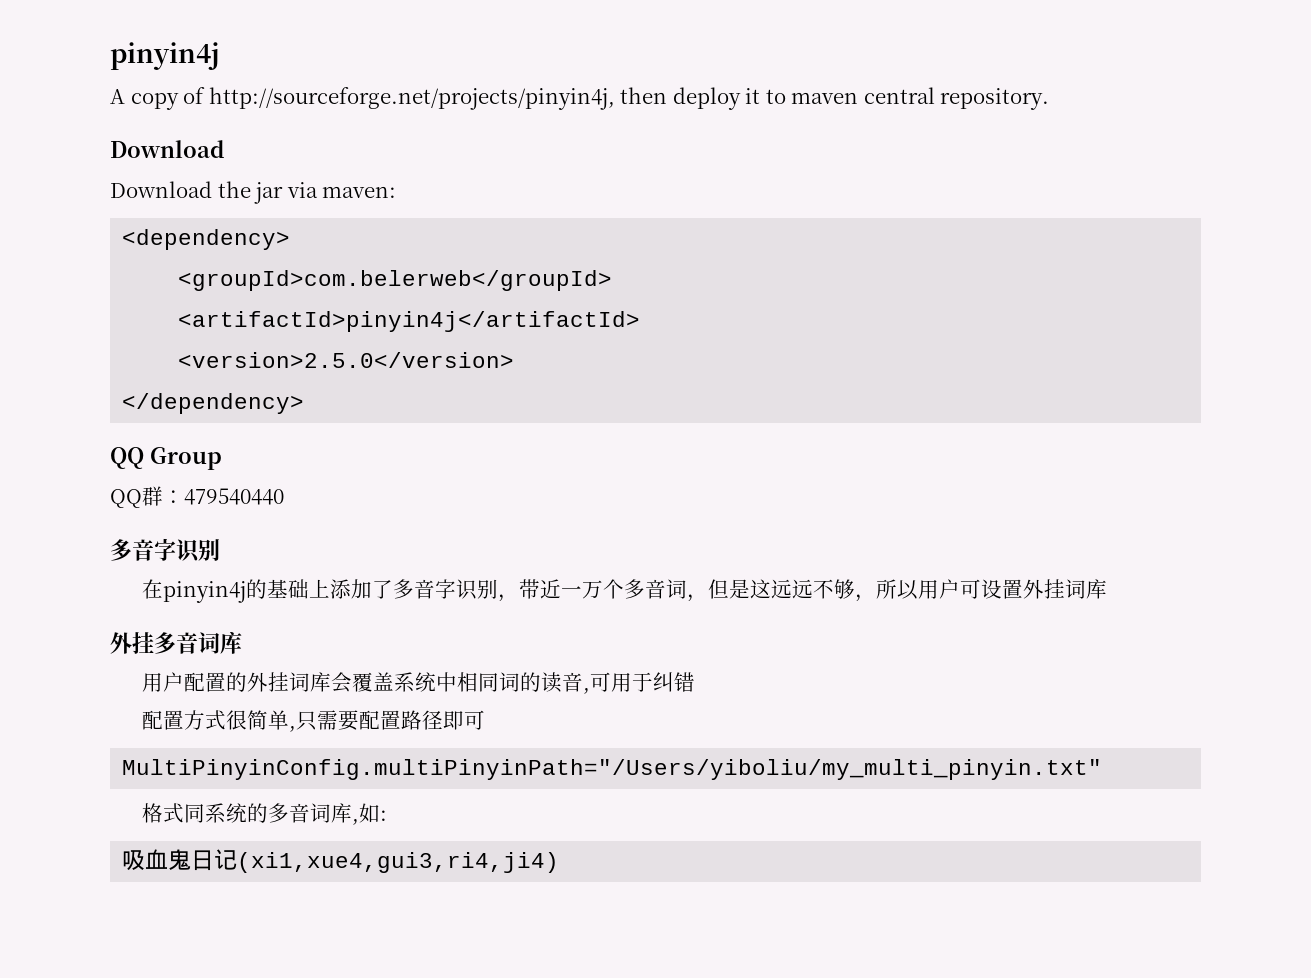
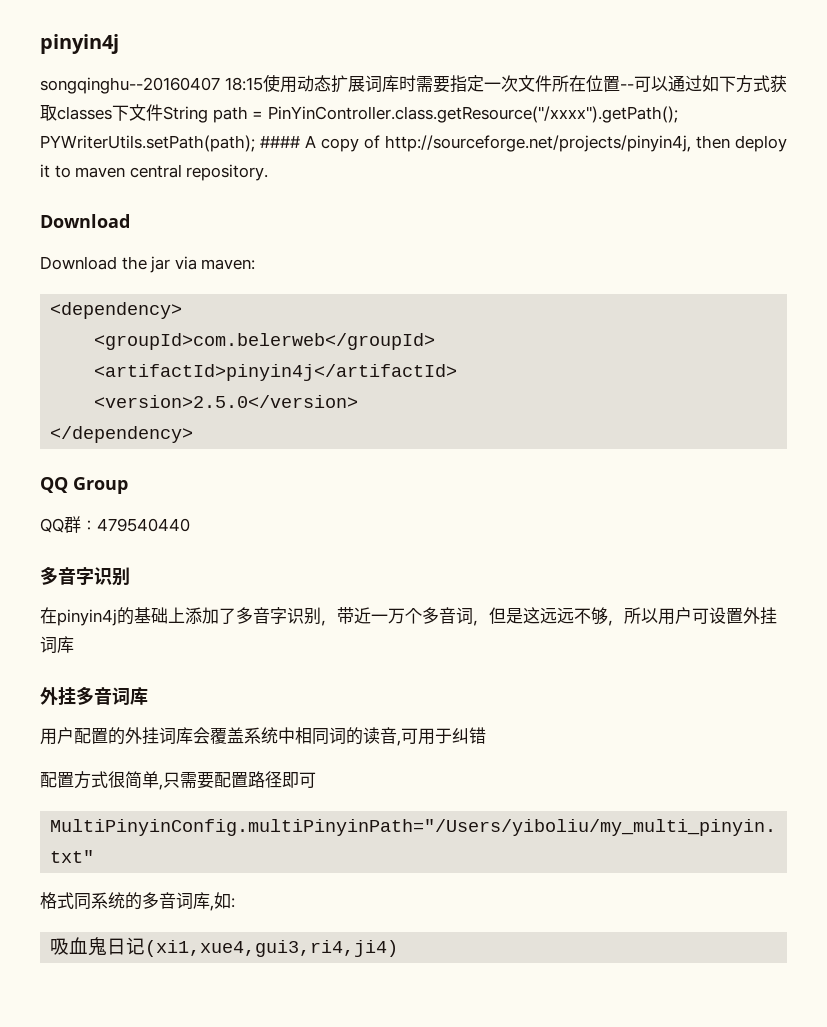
- A copy of http://sourceforge.net/projects/pinyin4j, then deploy it to maven central repository.
+ songqinghu--20160407 18:15使用动态扩展词库时需要指定一次文件所在位置--可以通过如下方式获取classes下文件String path = PinYinController.class.getResource("/xxxx").getPath(); PYWriterUtils.setPath(path); #### A copy of http://sourceforge.net/projects/pinyin4j, then deploy it to maven central repository.

